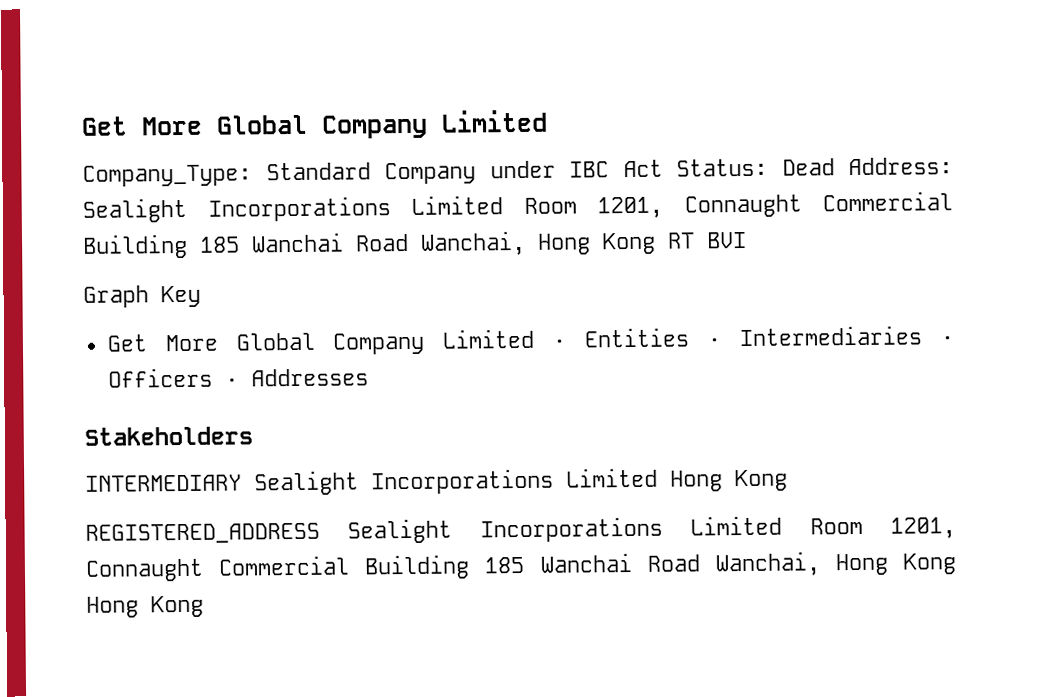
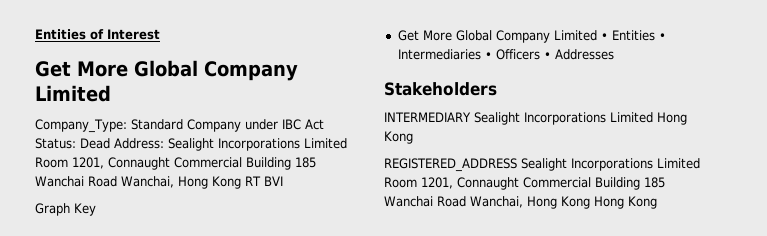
+ Entities of Interest

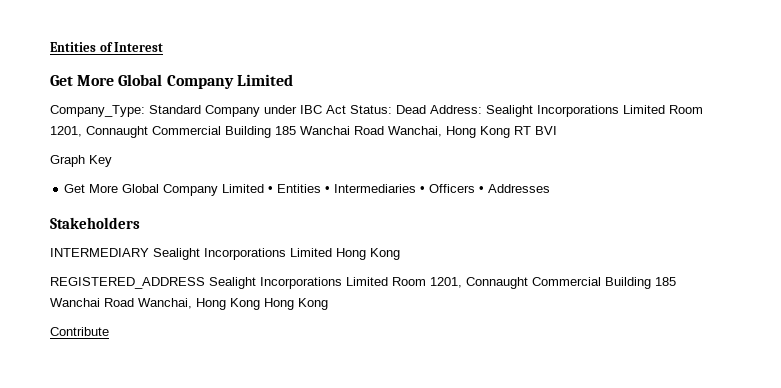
+ Contribute

